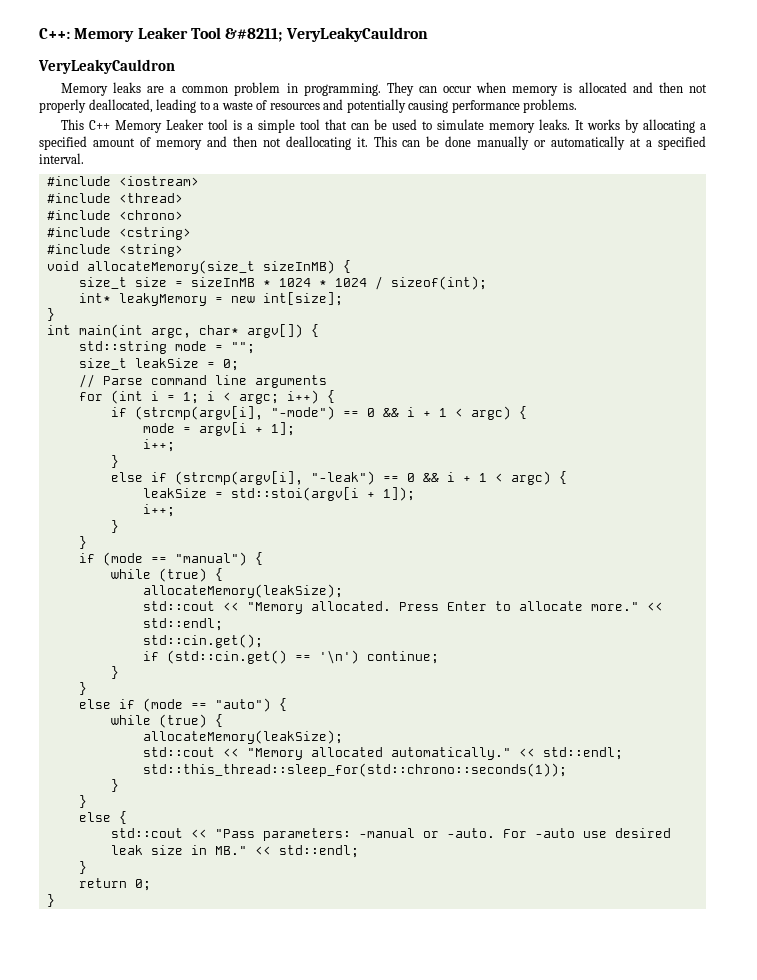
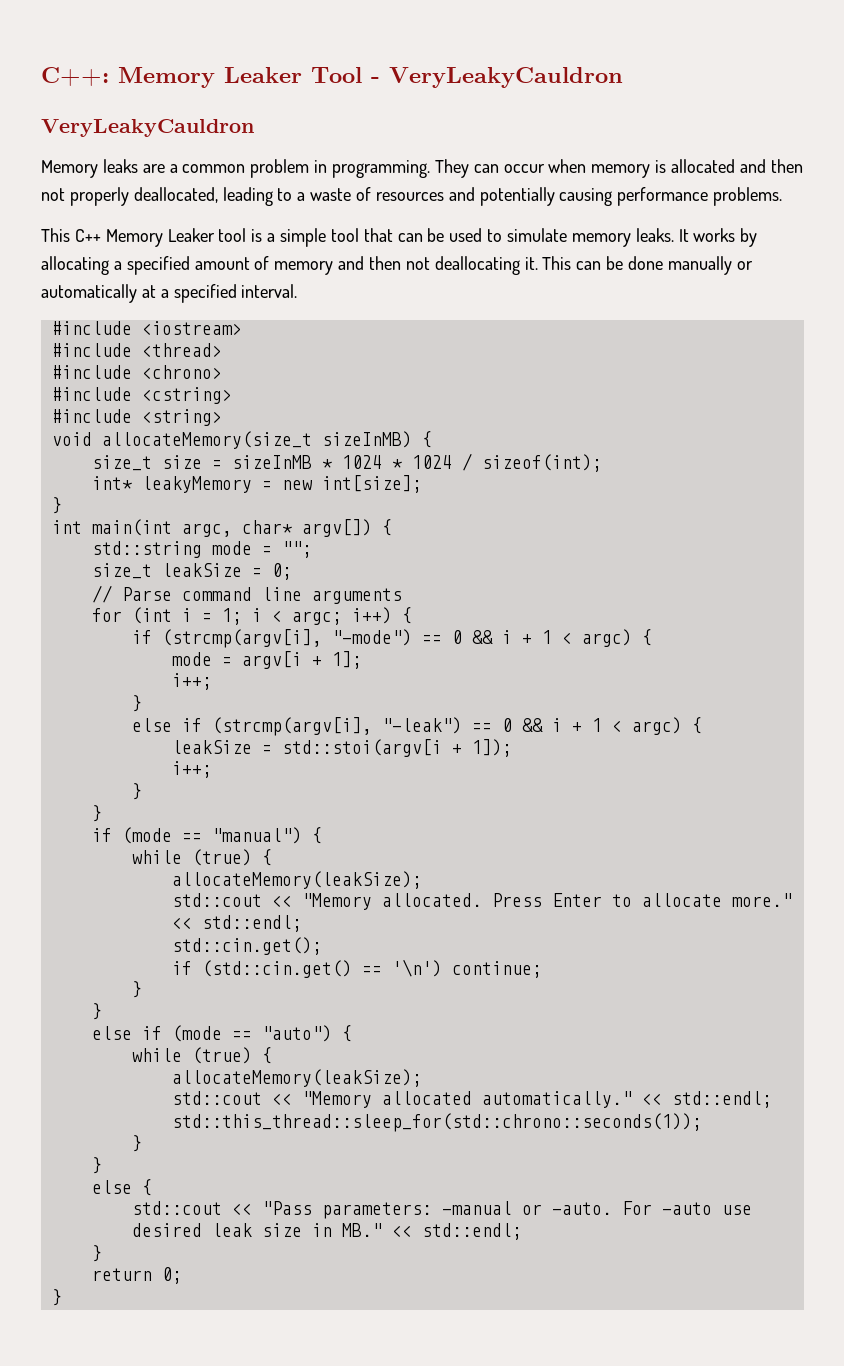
- C++: Memory Leaker Tool &#8211; VeryLeakyCauldron
+ C++: Memory Leaker Tool - VeryLeakyCauldron

